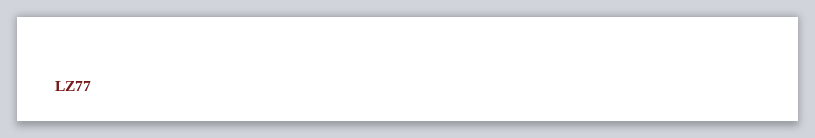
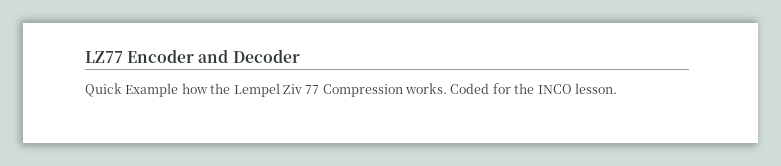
- LZ77
+ LZ77 Encoder and Decoder
+ Quick Example how the Lempel Ziv 77 Compression works. Coded for the INCO lesson.

